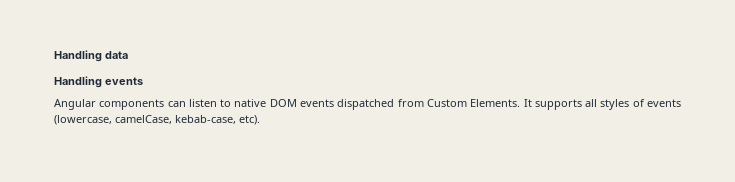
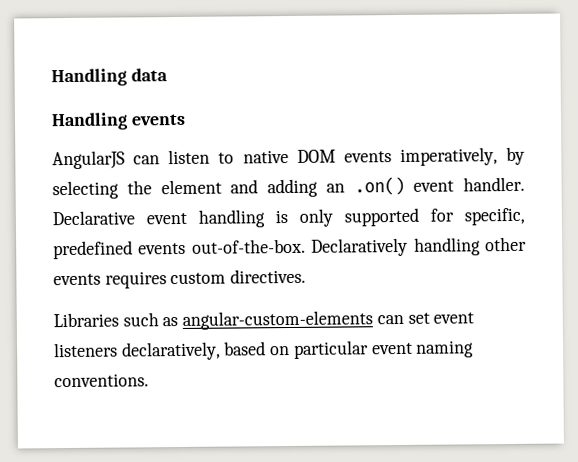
- Angular components can listen to native DOM events dispatched from Custom Elements. It supports all styles of events (lowercase, camelCase, kebab-case, etc).
+ AngularJS can listen to native DOM events imperatively, by selecting the element and adding an .on() event handler. Declarative event handling is only supported for specific, predefined events out-of-the-box. Declaratively handling other events requires custom directives.
+ Libraries such as angular-custom-elements can set event listeners declaratively, based on particular event naming conventions.

